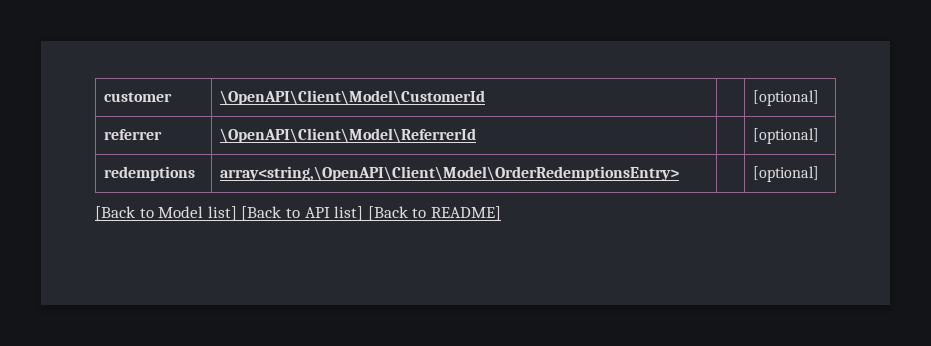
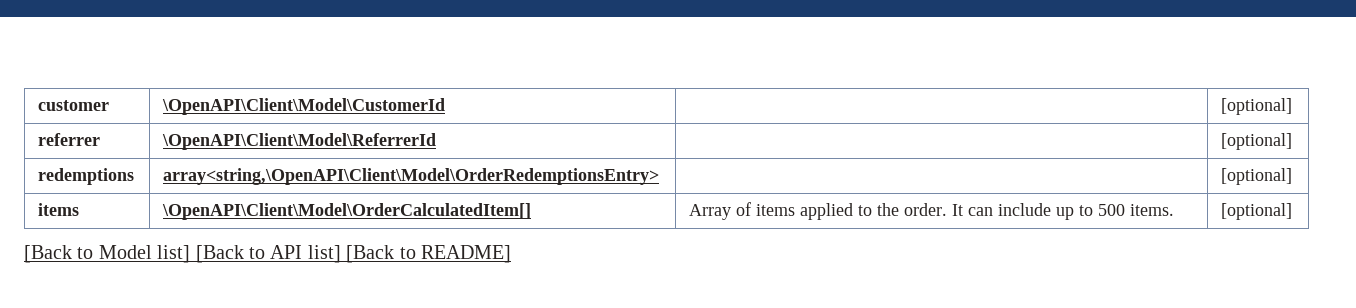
+ items | \OpenAPI\Client\Model\OrderCalculatedItem[] | Array of items applied to the order. It can include up to 500 items. | [optional]

